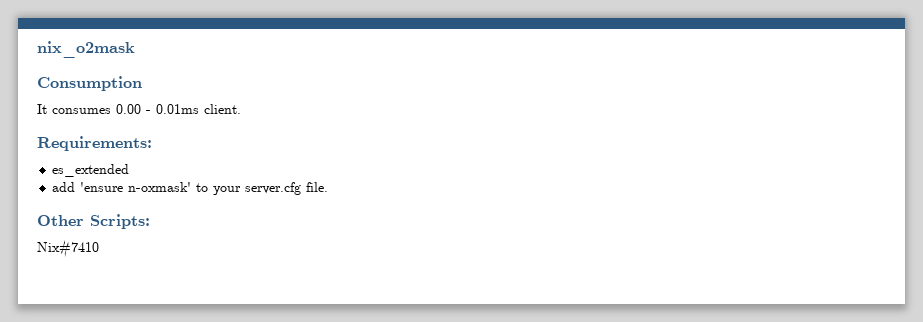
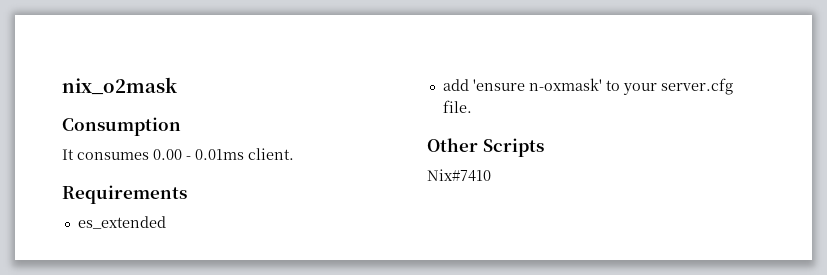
- Requirements:
+ Requirements
- Other Scripts:
+ Other Scripts

